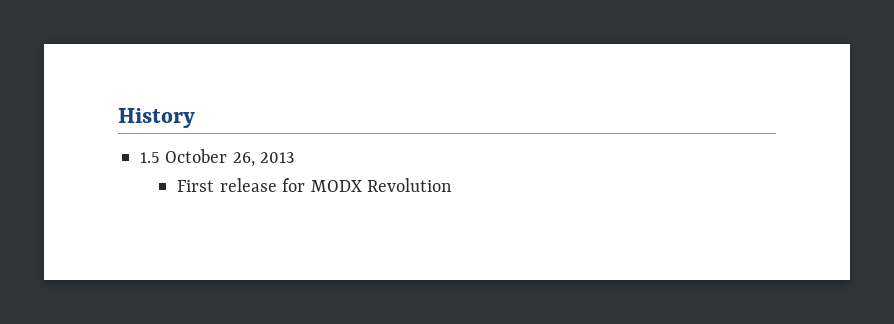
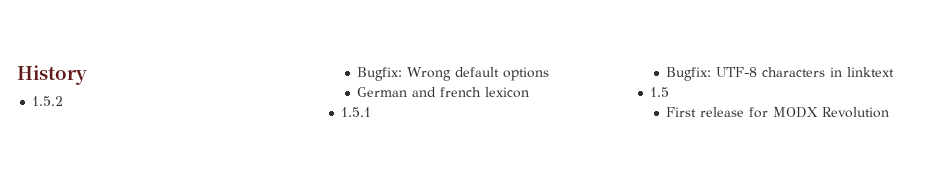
- 1.5 October 26, 2013
+ 1.5.2
+ Bugfix: Wrong default options
+ German and french lexicon
+ 1.5.1
+ Bugfix: UTF-8 characters in linktext
+ 1.5

